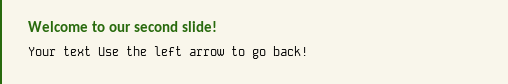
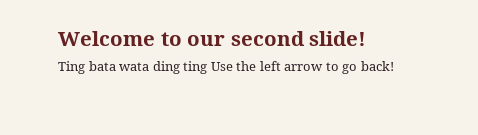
- Your text Use the left arrow to go back!
+ Ting bata wata ding ting Use the left arrow to go back!

